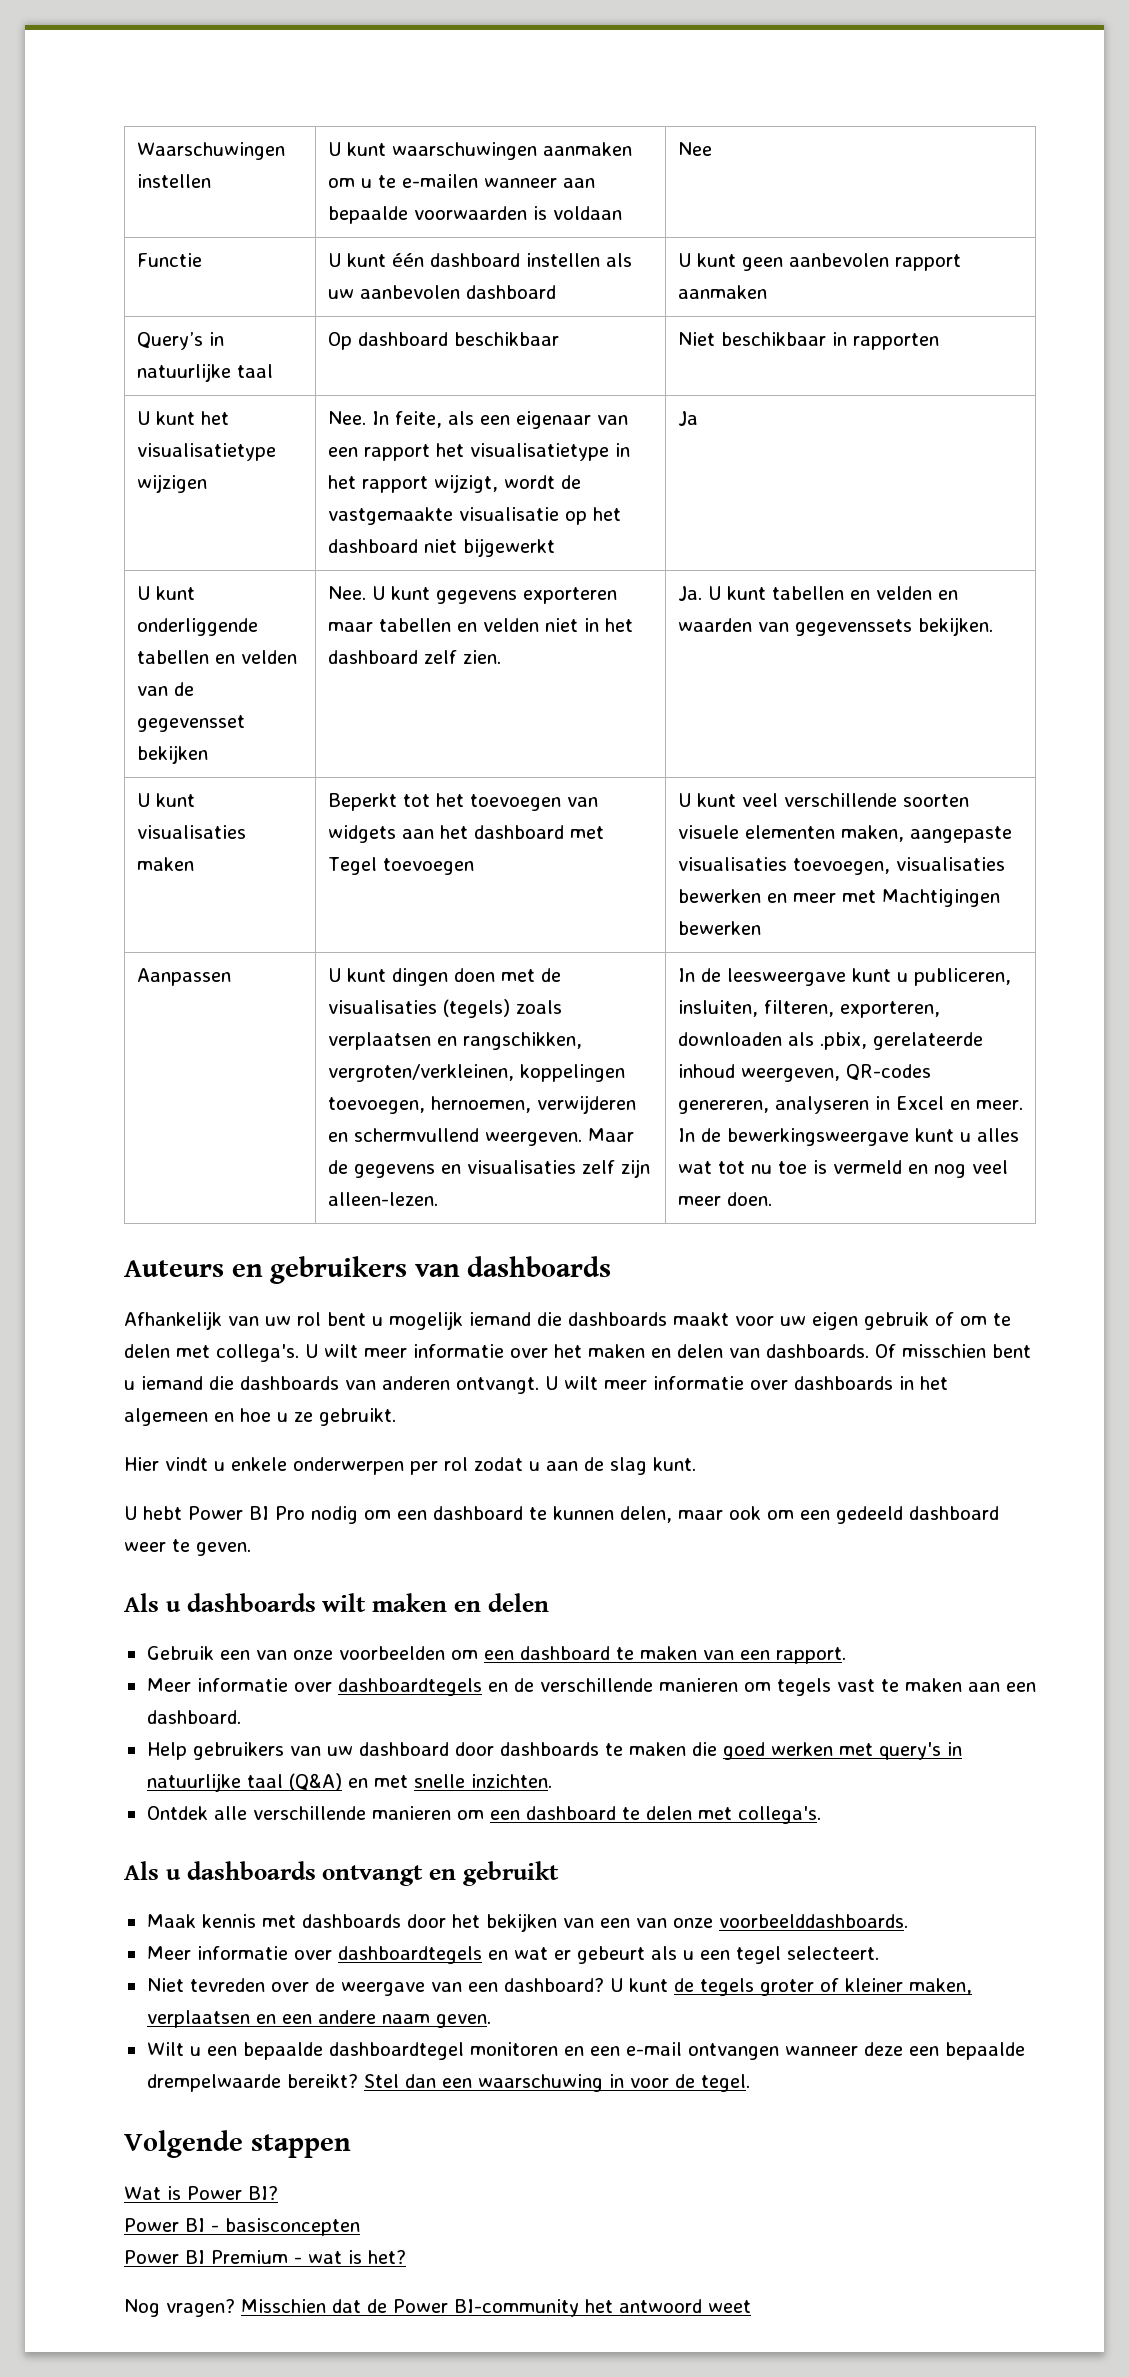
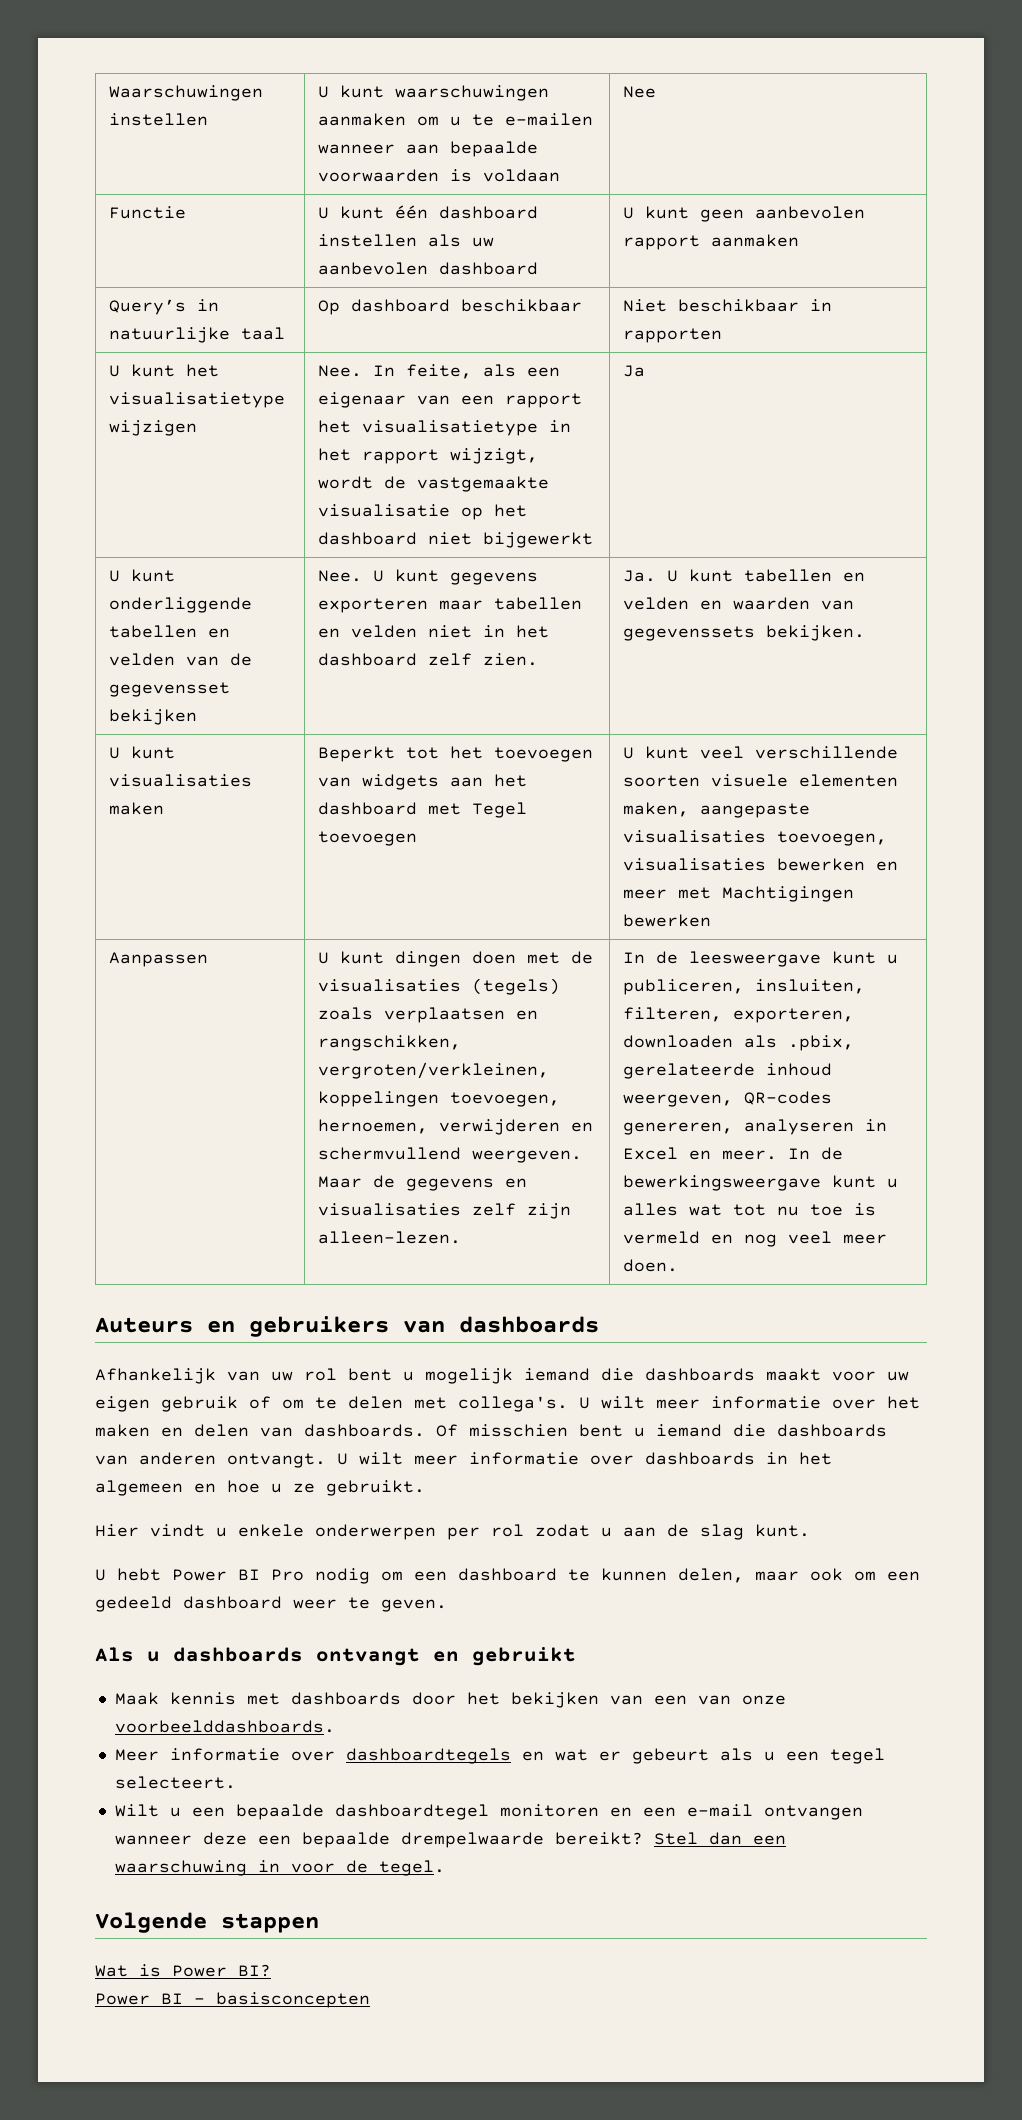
- Als u dashboards wilt maken en delen
- Gebruik een van onze voorbeelden om een dashboard te maken van een rapport.
- Meer informatie over dashboardtegels en de verschillende manieren om tegels vast te maken aan een dashboard.
- Help gebruikers van uw dashboard door dashboards te maken die goed werken met query's in natuurlijke taal (Q&A) en met snelle inzichten.
- Ontdek alle verschillende manieren om een dashboard te delen met collega's.
- Niet tevreden over de weergave van een dashboard? U kunt de tegels groter of kleiner maken, verplaatsen en een andere naam geven.
- Power BI Premium - wat is het?
- Nog vragen? Misschien dat de Power BI-community het antwoord weet

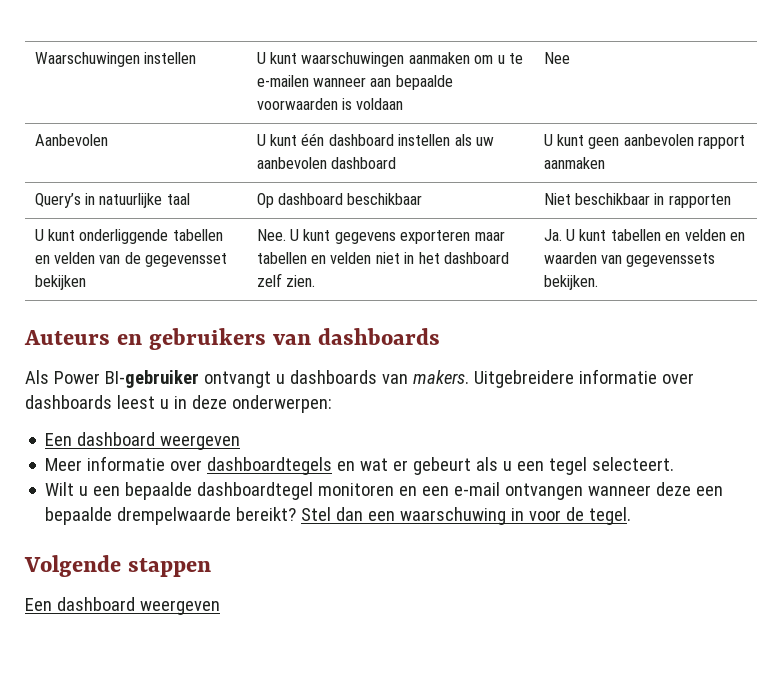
- Functie | U kunt één dashboard instellen als uw aanbevolen dashboard | U kunt geen aanbevolen rapport aanmaken
+ Aanbevolen | U kunt één dashboard instellen als uw aanbevolen dashboard | U kunt geen aanbevolen rapport aanmaken
- U kunt het visualisatietype wijzigen | Nee. In feite, als een eigenaar van een rapport het visualisatietype in het rapport wijzigt, wordt de vastgemaakte visualisatie op het dashboard niet bijgewerkt | Ja
- U kunt visualisaties maken | Beperkt tot het toevoegen van widgets aan het dashboard met Tegel toevoegen | U kunt veel verschillende soorten visuele elementen maken, aangepaste visualisaties toevoegen, visualisaties bewerken en meer met Machtigingen bewerken
- Aanpassen | U kunt dingen doen met de visualisaties (tegels) zoals verplaatsen en rangschikken, vergroten/verkleinen, koppelingen toevoegen, hernoemen, verwijderen en schermvullend weergeven. Maar de gegevens en visualisaties zelf zijn alleen-lezen. | In de leesweergave kunt u publiceren, insluiten, filteren, exporteren, downloaden als .pbix, gerelateerde inhoud weergeven, QR-codes genereren, analyseren in Excel en meer. In de bewerkingsweergave kunt u alles wat tot nu toe is vermeld en nog veel meer doen.
- Afhankelijk van uw rol bent u mogelijk iemand die dashboards maakt voor uw eigen gebruik of om te delen met collega's. U wilt meer informatie over het maken en delen van dashboards. Of misschien bent u iemand die dashboards van anderen ontvangt. U wilt meer informatie over dashboards in het algemeen en hoe u ze gebruikt.
- Hier vindt u enkele onderwerpen per rol zodat u aan de slag kunt.
- U hebt Power BI Pro nodig om een dashboard te kunnen delen, maar ook om een gedeeld dashboard weer te geven.
- Als u dashboards ontvangt en gebruikt
- Maak kennis met dashboards door het bekijken van een van onze voorbeelddashboards.
+ Als Power BI-gebruiker ontvangt u dashboards van makers. Uitgebreidere informatie over dashboards leest u in deze onderwerpen:
+ Een dashboard weergeven
  Volgende stappen
- Wat is Power BI?
- Power BI - basisconcepten
+ Een dashboard weergeven

